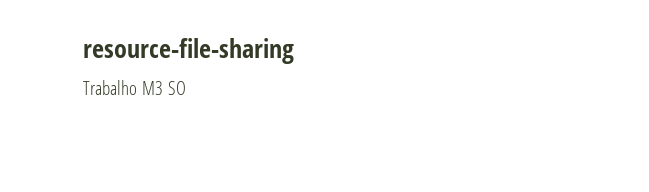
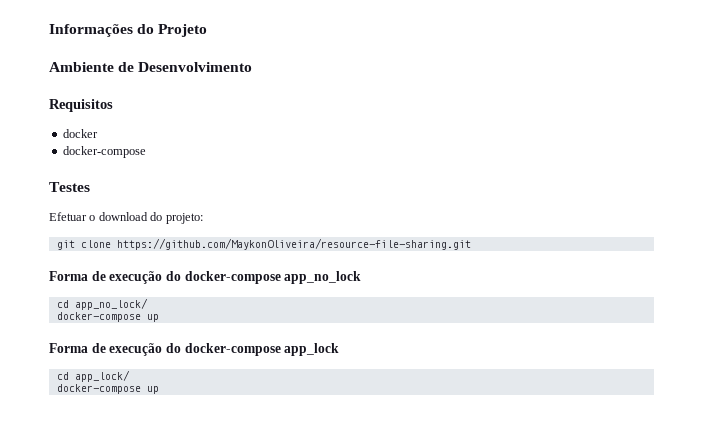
- resource-file-sharing
- Trabalho M3 SO
+ Informações do Projeto
+ Ambiente de Desenvolvimento
+ Requisitos
+ docker
+ docker-compose
+ Testes
+ Efetuar o download do projeto:
+ git clone https://github.com/MaykonOliveira/resource-file-sharing.git
+ Forma de execução do docker-compose app_no_lock
+ cd app_no_lock/
+ docker-compose up
+ Forma de execução do docker-compose app_lock
+ cd app_lock/
+ docker-compose up

